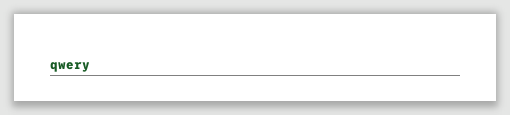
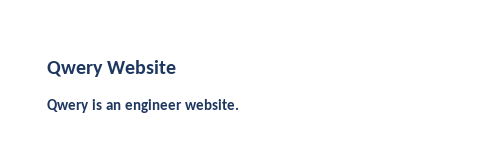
- qwery
+ Qwery Website
+ Qwery is an engineer website.

